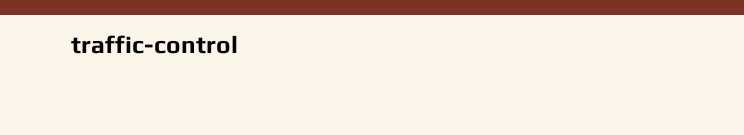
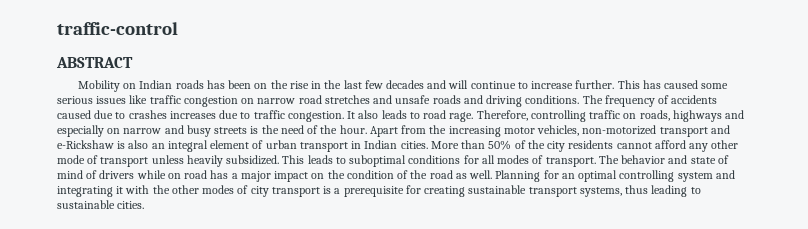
+ ABSTRACT
+ Mobility on Indian roads has been on the rise in the last few decades and will continue to increase further. This has caused some serious issues like traffic congestion on narrow road stretches and unsafe roads and driving conditions. The frequency of accidents caused due to crashes increases due to traffic congestion. It also leads to road rage. Therefore, controlling traffic on roads, highways and especially on narrow and busy streets is the need of the hour. Apart from the increasing motor vehicles, non-motorized transport and e-Rickshaw is also an integral element of urban transport in Indian cities. More than 50% of the city residents cannot afford any other mode of transport unless heavily subsidized. This leads to suboptimal conditions for all modes of transport. The behavior and state of mind of drivers while on road has a major impact on the condition of the road as well. Planning for an optimal controlling system and integrating it with the other modes of city transport is a prerequisite for creating sustainable transport systems, thus leading to sustainable cities.

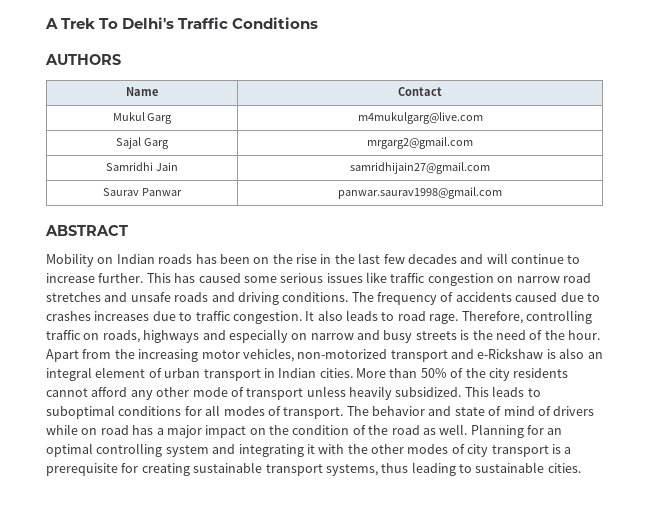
- traffic-control
+ A Trek To Delhi's Traffic Conditions
+ AUTHORS
+ Name | Contact
+ Mukul Garg | m4mukulgarg@live.com
+ Sajal Garg | mrgarg2@gmail.com
+ Samridhi Jain | samridhijain27@gmail.com
+ Saurav Panwar | panwar.saurav1998@gmail.com

